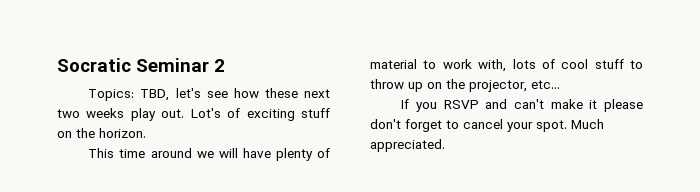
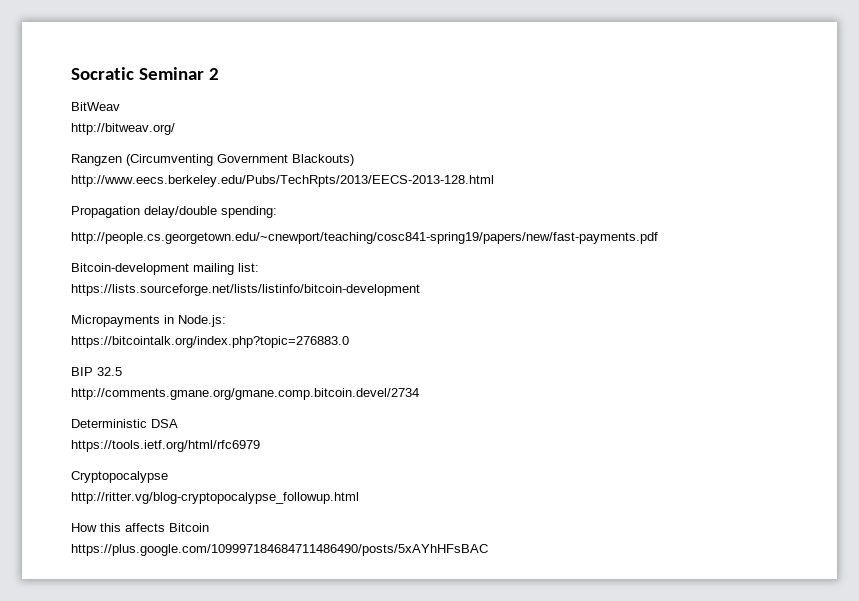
- Topics: TBD, let's see how these next two weeks play out. Lot's of exciting stuff on the horizon.
- This time around we will have plenty of material to work with, lots of cool stuff to throw up on the projector, etc...
- If you RSVP and can't make it please don't forget to cancel your spot. Much appreciated.
+ BitWeav
+ http://bitweav.org/
+ Rangzen (Circumventing Government Blackouts)
+ http://www.eecs.berkeley.edu/Pubs/TechRpts/2013/EECS-2013-128.html
+ Propagation delay/double spending:
+ http://people.cs.georgetown.edu/~cnewport/teaching/cosc841-spring19/papers/new/fast-payments.pdf
+ Bitcoin-development mailing list:
+ https://lists.sourceforge.net/lists/listinfo/bitcoin-development
+ Micropayments in Node.js:
+ https://bitcointalk.org/index.php?topic=276883.0
+ BIP 32.5
+ http://comments.gmane.org/gmane.comp.bitcoin.devel/2734
+ Deterministic DSA
+ https://tools.ietf.org/html/rfc6979
+ Cryptopocalypse
+ http://ritter.vg/blog-cryptopocalypse_followup.html
+ How this affects Bitcoin
+ https://plus.google.com/109997184684711486490/posts/5xAYhHFsBAC

